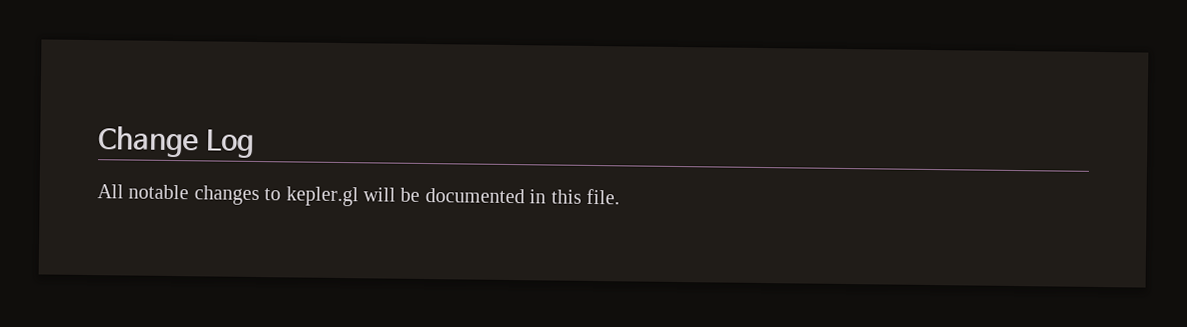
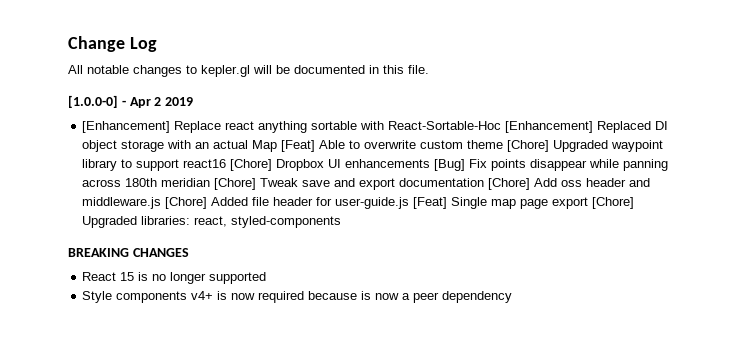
+ [1.0.0-0] - Apr 2 2019
+ [Enhancement] Replace react anything sortable with React-Sortable-Hoc [Enhancement] Replaced DI object storage with an actual Map [Feat] Able to overwrite custom theme [Chore] Upgraded waypoint library to support react16 [Chore] Dropbox UI enhancements [Bug] Fix points disappear while panning across 180th meridian [Chore] Tweak save and export documentation [Chore] Add oss header and middleware.js [Chore] Added file header for user-guide.js [Feat] Single map page export [Chore] Upgraded libraries: react, styled-components
+ BREAKING CHANGES
+ React 15 is no longer supported
+ Style components v4+ is now required because is now a peer dependency

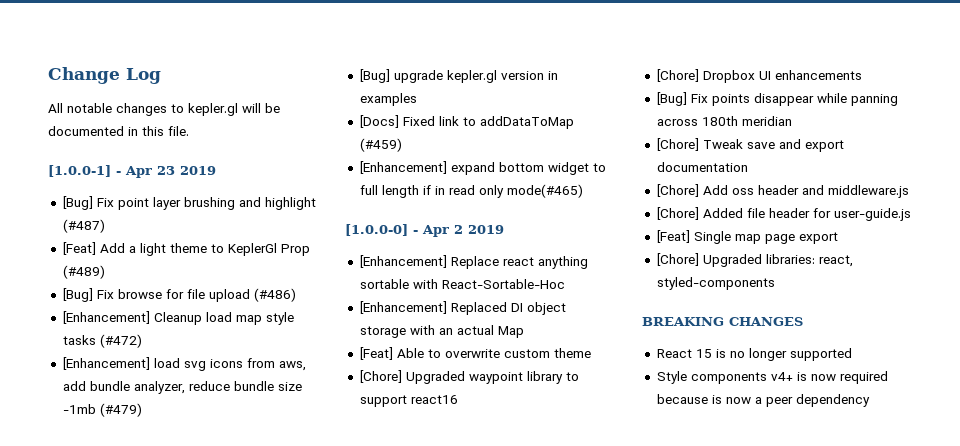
+ [1.0.0-1] - Apr 23 2019
+ [Bug] Fix point layer brushing and highlight (#487)
+ [Feat] Add a light theme to KeplerGl Prop (#489)
+ [Bug] Fix browse for file upload (#486)
+ [Enhancement] Cleanup load map style tasks (#472)
+ [Enhancement] load svg icons from aws, add bundle analyzer, reduce bundle size -1mb (#479)
+ [Bug] upgrade kepler.gl version in examples
+ [Docs] Fixed link to addDataToMap (#459)
+ [Enhancement] expand bottom widget to full length if in read only mode(#465)
- [Enhancement] Replace react anything sortable with React-Sortable-Hoc [Enhancement] Replaced DI object storage with an actual Map [Feat] Able to overwrite custom theme [Chore] Upgraded waypoint library to support react16 [Chore] Dropbox UI enhancements [Bug] Fix points disappear while panning across 180th meridian [Chore] Tweak save and export documentation [Chore] Add oss header and middleware.js [Chore] Added file header for user-guide.js [Feat] Single map page export [Chore] Upgraded libraries:
+ [Enhancement] Replace react anything sortable with React-Sortable-Hoc
+ [Enhancement] Replaced DI object storage with an actual Map
+ [Feat] Able to overwrite custom theme
+ [Chore] Upgraded waypoint library to support react16
+ [Chore] Dropbox UI enhancements
+ [Bug] Fix points disappear while panning across 180th meridian
+ [Chore] Tweak save and export documentation
+ [Chore] Add oss header and middleware.js
+ [Chore] Added file header for user-guide.js
+ [Feat] Single map page export
+ [Chore] Upgraded libraries:

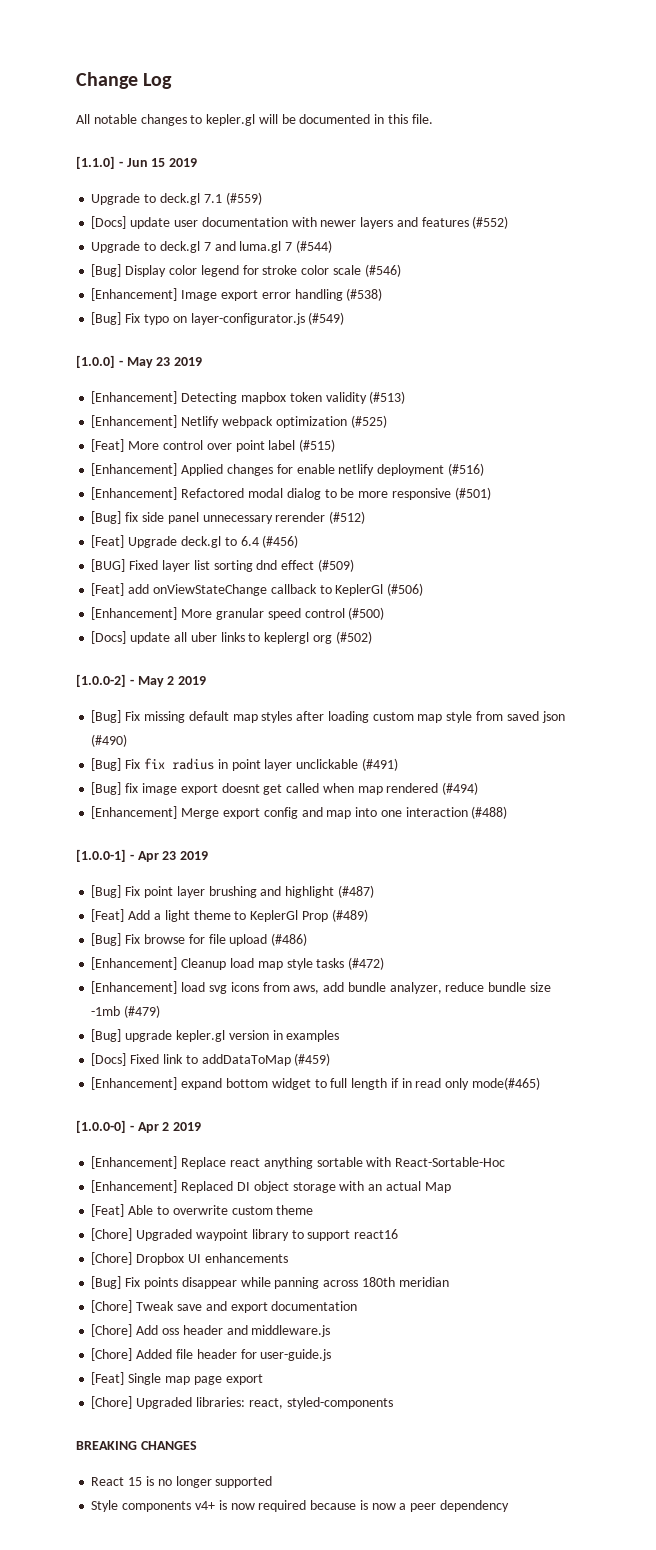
+ [1.1.0] - Jun 15 2019
+ Upgrade to deck.gl 7.1 (#559)
+ [Docs] update user documentation with newer layers and features (#552)
+ Upgrade to deck.gl 7 and luma.gl 7 (#544)
+ [Bug] Display color legend for stroke color scale (#546)
+ [Enhancement] Image export error handling (#538)
+ [Bug] Fix typo on layer-configurator.js (#549)
+ [1.0.0] - May 23 2019
+ [Enhancement] Detecting mapbox token validity (#513)
+ [Enhancement] Netlify webpack optimization (#525)
+ [Feat] More control over point label (#515)
+ [Enhancement] Applied changes for enable netlify deployment (#516)
+ [Enhancement] Refactored modal dialog to be more responsive (#501)
+ [Bug] fix side panel unnecessary rerender (#512)
+ [Feat] Upgrade deck.gl to 6.4 (#456)
+ [BUG] Fixed layer list sorting dnd effect (#509)
+ [Feat] add onViewStateChange callback to KeplerGl (#506)
+ [Enhancement] More granular speed control (#500)
+ [Docs] update all uber links to keplergl org (#502)
+ [1.0.0-2] - May 2 2019
+ [Bug] Fix missing default map styles after loading custom map style from saved json (#490)
+ [Bug] Fix fix radius in point layer unclickable (#491)
+ [Bug] fix image export doesnt get called when map rendered (#494)
+ [Enhancement] Merge export config and map into one interaction (#488)

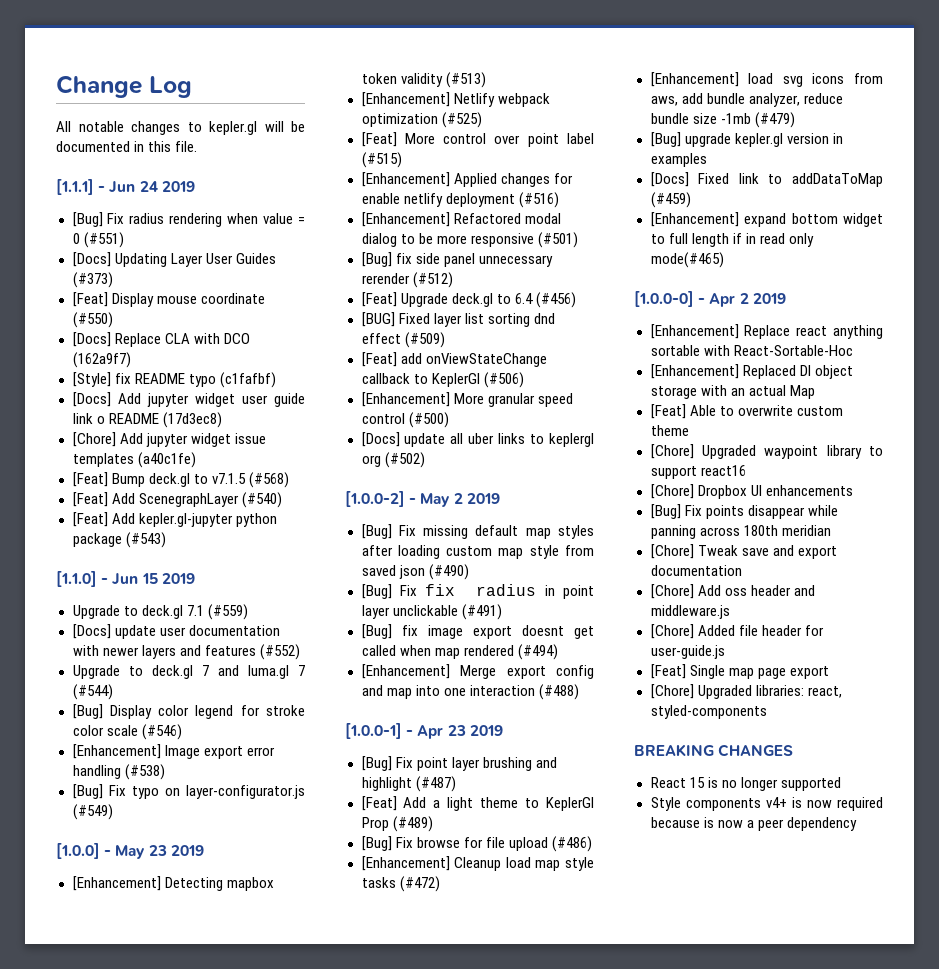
+ [1.1.1] - Jun 24 2019
+ [Bug] Fix radius rendering when value = 0 (#551)
+ [Docs] Updating Layer User Guides (#373)
+ [Feat] Display mouse coordinate (#550)
+ [Docs] Replace CLA with DCO (162a9f7)
+ [Style] fix README typo (c1fafbf)
+ [Docs] Add jupyter widget user guide link o README (17d3ec8)
+ [Chore] Add jupyter widget issue templates (a40c1fe)
+ [Feat] Bump deck.gl to v7.1.5 (#568)
+ [Feat] Add ScenegraphLayer (#540)
+ [Feat] Add kepler.gl-jupyter python package (#543)

